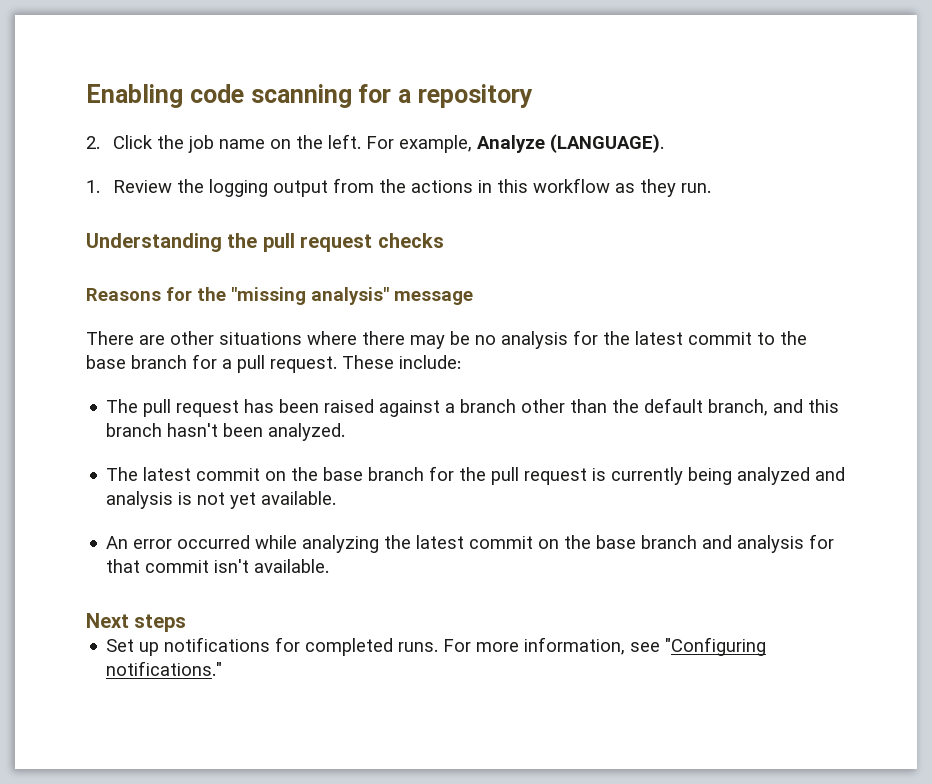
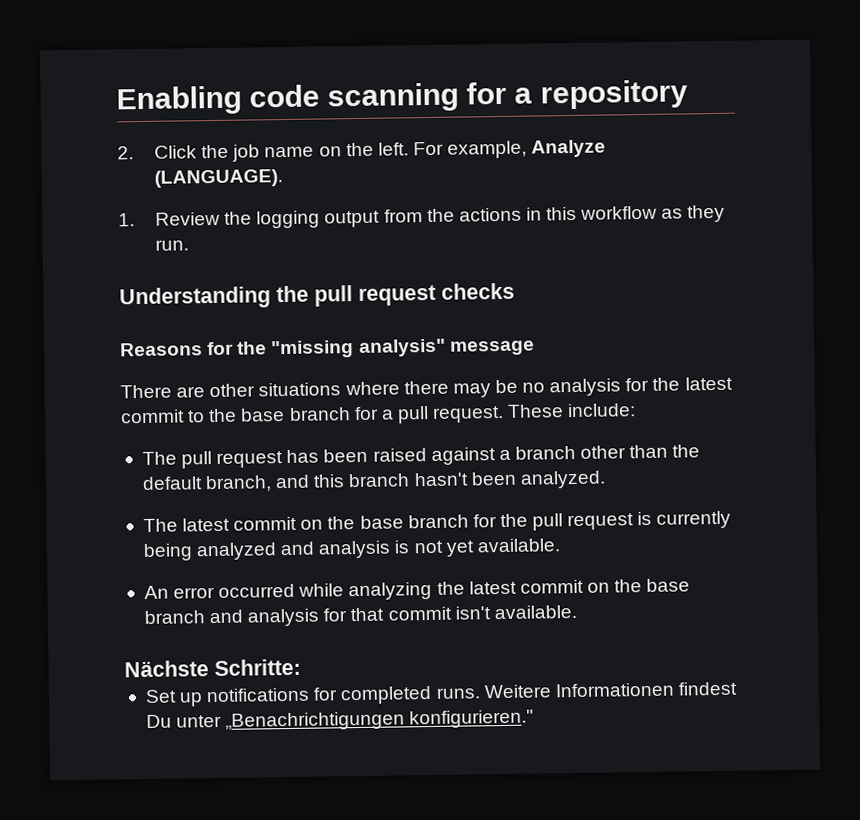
- Next steps
+ Nächste Schritte:
- For more information, see "Configuring notifications."
+ Weitere Informationen findest Du unter „Benachrichtigungen konfigurieren."

